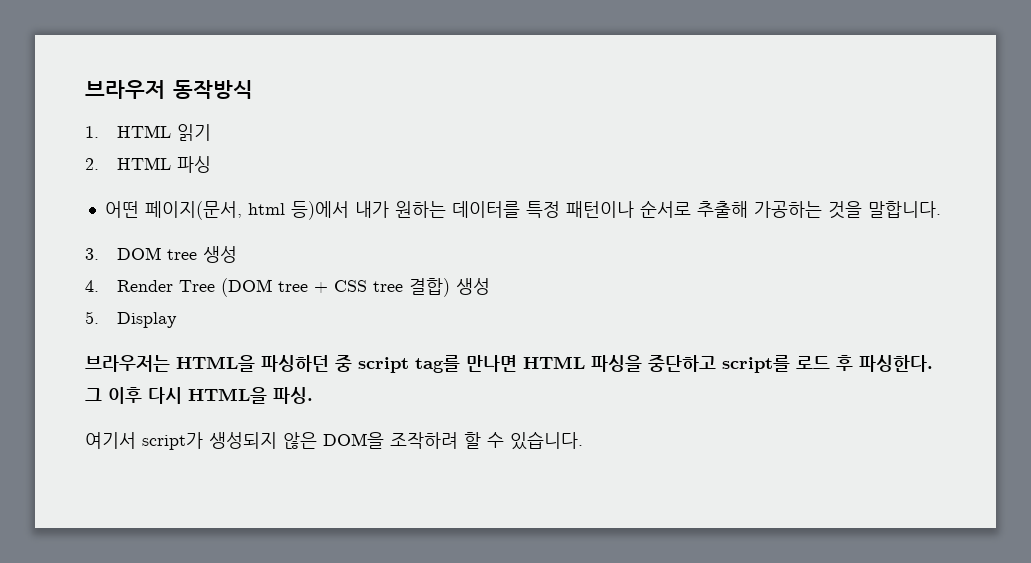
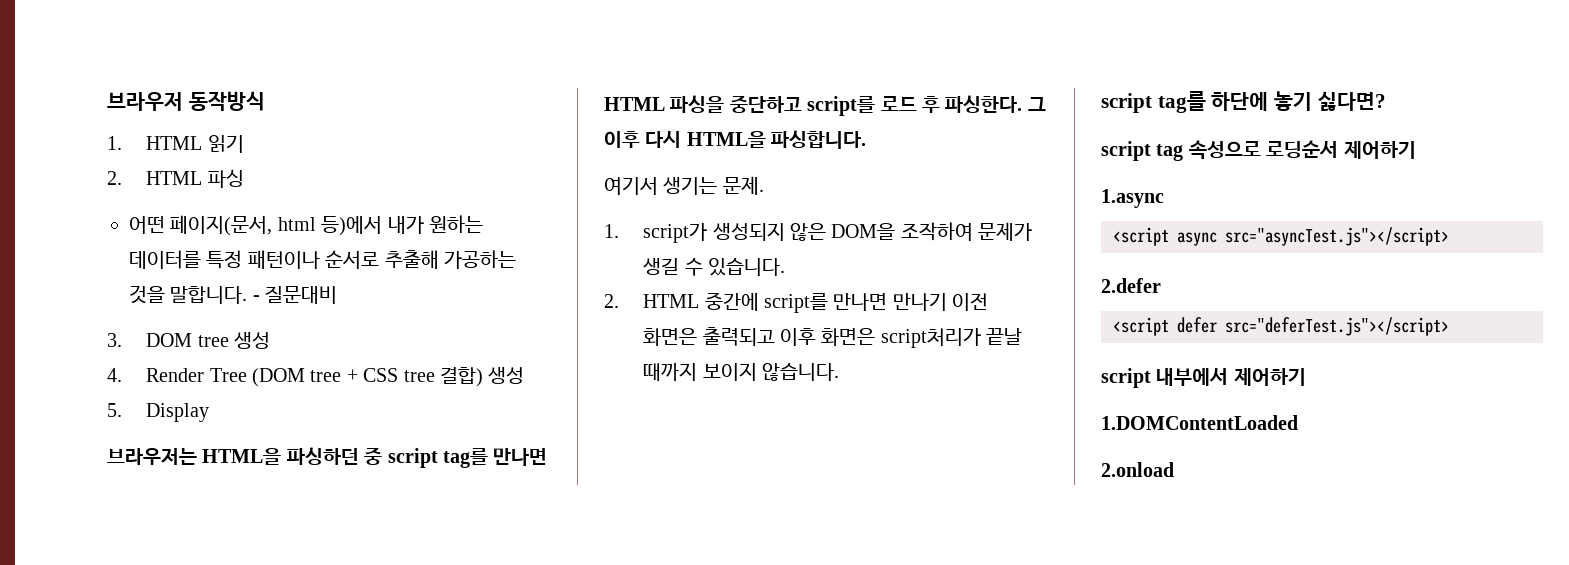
+ - 질문대비
- 그 이후 다시 HTML을 파싱.
+ 그 이후 다시 HTML을 파싱합니다.
- 여기서 script가 생성되지 않은 DOM을 조작하려 할 수 있습니다.
+ 여기서 생기는 문제.
+ 1. script가 생성되지 않은 DOM을 조작하여 문제가 생길 수 있습니다.
+ 2. HTML 중간에 script를 만나면 만나기 이전 화면은 출력되고 이후 화면은 script처리가 끝날 때까지 보이지 않습니다.
+ script tag를 하단에 놓기 싫다면?
+ script tag 속성으로 로딩순서 제어하기
+ 1.async
+ <script async src="asyncTest.js"></script>
+ 2.defer
+ <script defer src="deferTest.js"></script>
+ script 내부에서 제어하기
+ 1.DOMContentLoaded
+ 2.onload

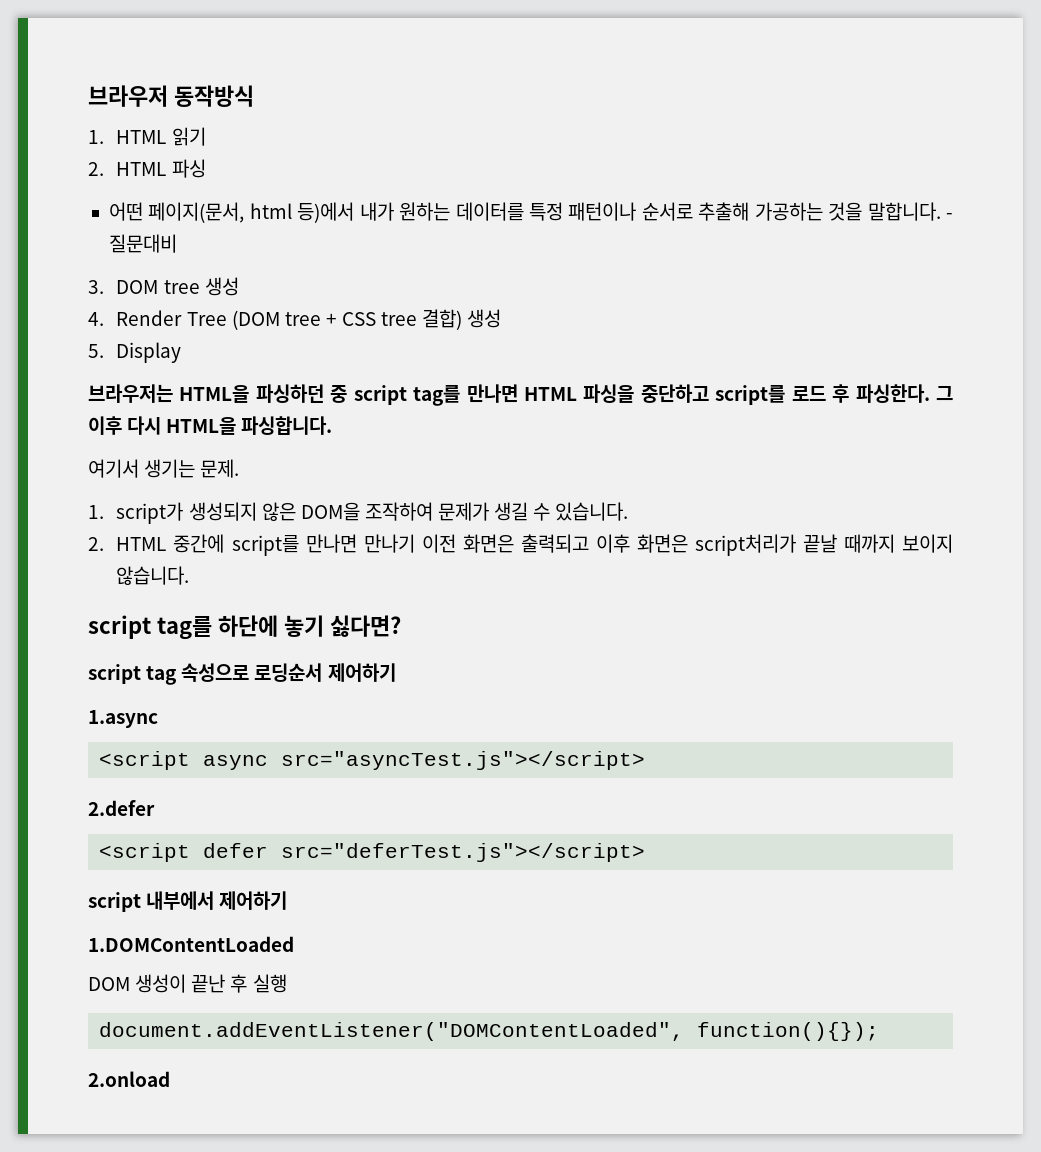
+ DOM 생성이 끝난 후 실행
+ document.addEventListener("DOMContentLoaded", function(){});

